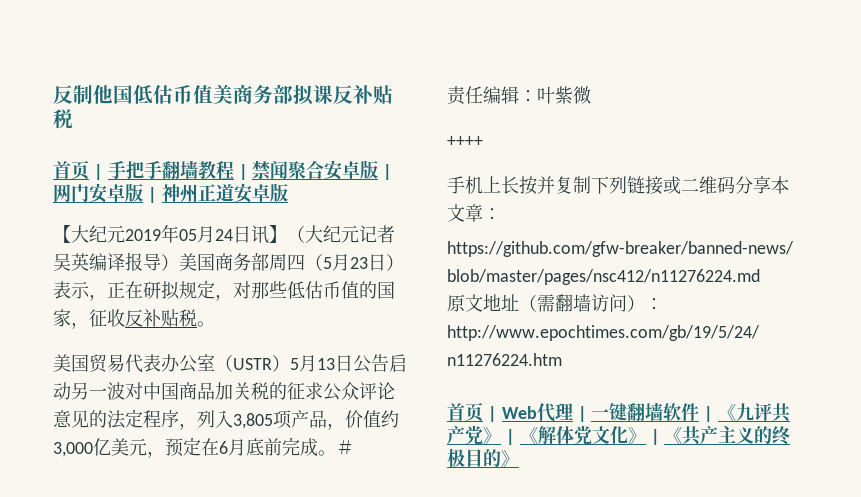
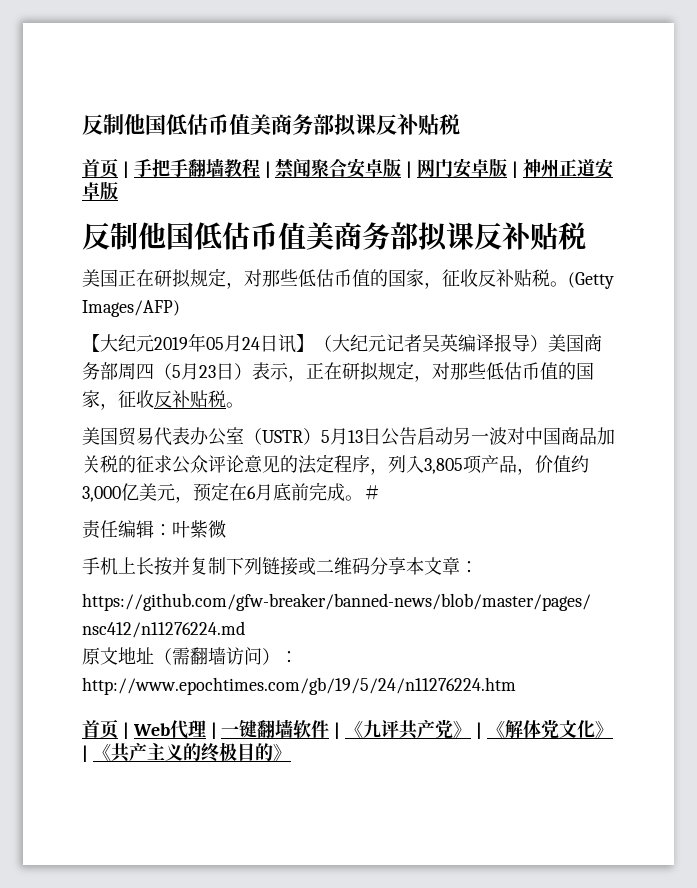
  首页 | 手把手翻墙教程 | 禁闻聚合安卓版 | 网门安卓版 | 神州正道安卓版
+ 反制他国低估币值美商务部拟课反补贴税
+ 美国正在研拟规定，对那些低估币值的国家，征收反补贴税。(Getty Images/AFP)
- ++++

